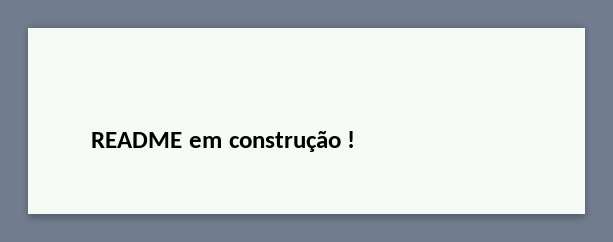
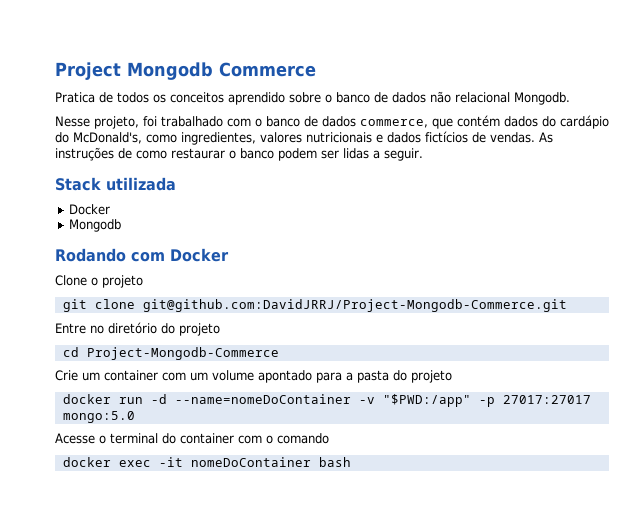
- README em construção !
+ Project Mongodb Commerce
+ Pratica de todos os conceitos aprendido sobre o banco de dados não relacional Mongodb.
+ Nesse projeto, foi trabalhado com o banco de dados commerce, que contém dados do cardápio do McDonald's, como ingredientes, valores nutricionais e dados fictícios de vendas. As instruções de como restaurar o banco podem ser lidas a seguir.
+ Stack utilizada
+ Docker
+ Mongodb
+ Rodando com Docker
+ Clone o projeto
+ git clone git@github.com:DavidJRRJ/Project-Mongodb-Commerce.git
+ Entre no diretório do projeto
+ cd Project-Mongodb-Commerce
+ Crie um container com um volume apontado para a pasta do projeto
+ docker run -d --name=nomeDoContainer -v "$PWD:/app" -p 27017:27017 mongo:5.0
+ Acesse o terminal do container com o comando
+ docker exec -it nomeDoContainer bash

